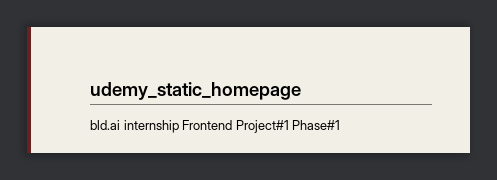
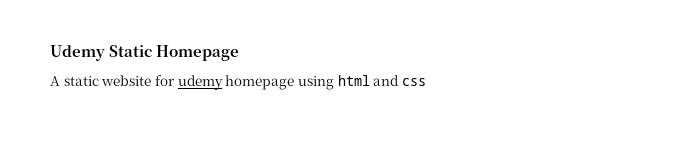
- udemy_static_homepage
- bld.ai internship Frontend Project#1 Phase#1
+ Udemy Static Homepage
+ A static website for udemy homepage using html and css

